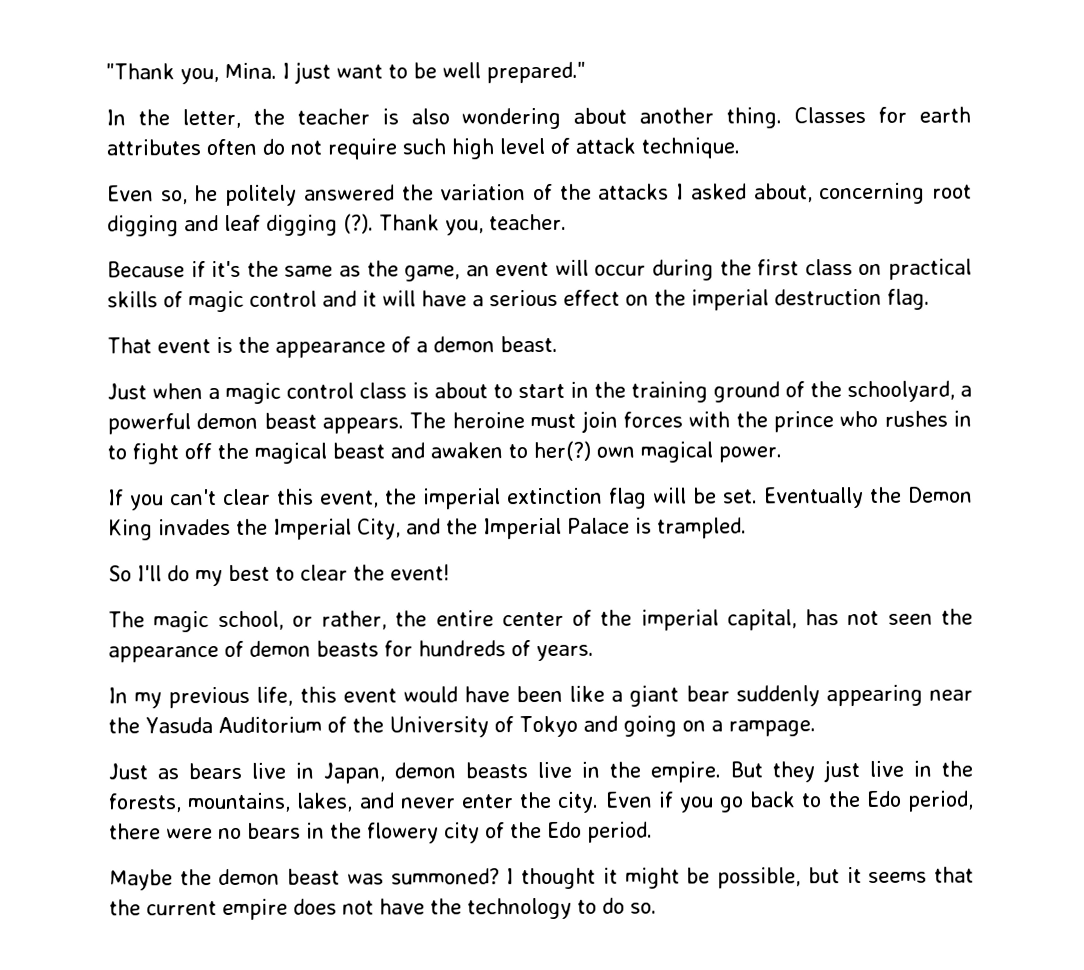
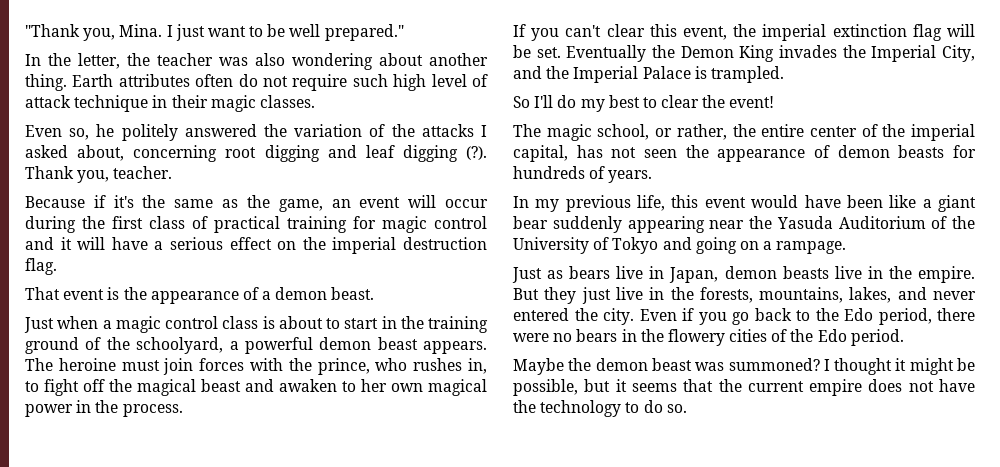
- In the letter, the teacher is also wondering about another thing.
+ In the letter, the teacher was also wondering about another thing.
- Classes for earth attributes often do not require such high level of attack technique.
+ Earth attributes often do not require such high level of attack technique in their magic classes.
- Because if it's the same as the game, an event will occur during the first class on practical skills of magic control and it will have a serious effect on the imperial destruction flag.
+ Because if it's the same as the game, an event will occur during the first class of practical training for magic control and it will have a serious effect on the imperial destruction flag.
- The heroine must join forces with the prince who rushes in to fight off the magical beast and awaken to her(?) own magical power.
+ The heroine must join forces with the prince, who rushes in, to fight off the magical beast and awaken to her own magical power in the process.
- But they just live in the forests, mountains, lakes, and never enter the city.
+ But they just live in the forests, mountains, lakes, and never entered the city.
- Even if you go back to the Edo period, there were no bears in the flowery city of the Edo period.
+ Even if you go back to the Edo period, there were no bears in the flowery cities of the Edo period.

